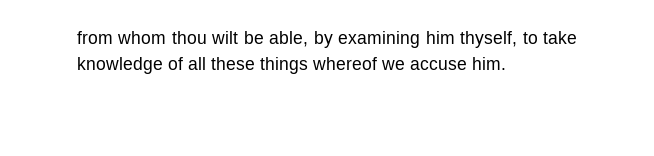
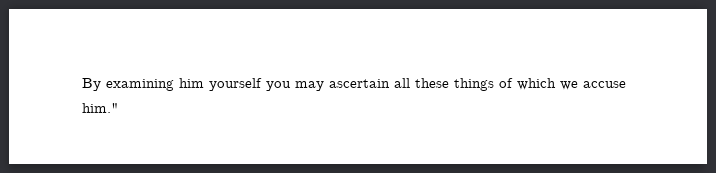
- from whom thou wilt be able, by examining him thyself, to take knowledge of all these things whereof we accuse him.
+ By examining him yourself you may ascertain all these things of which we accuse him."

